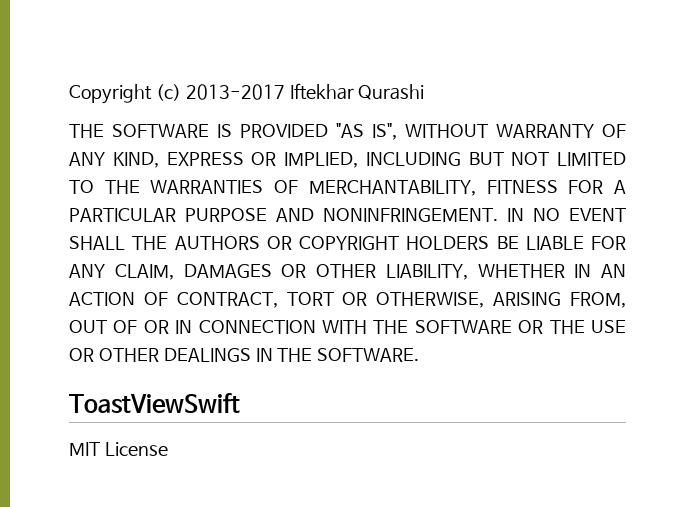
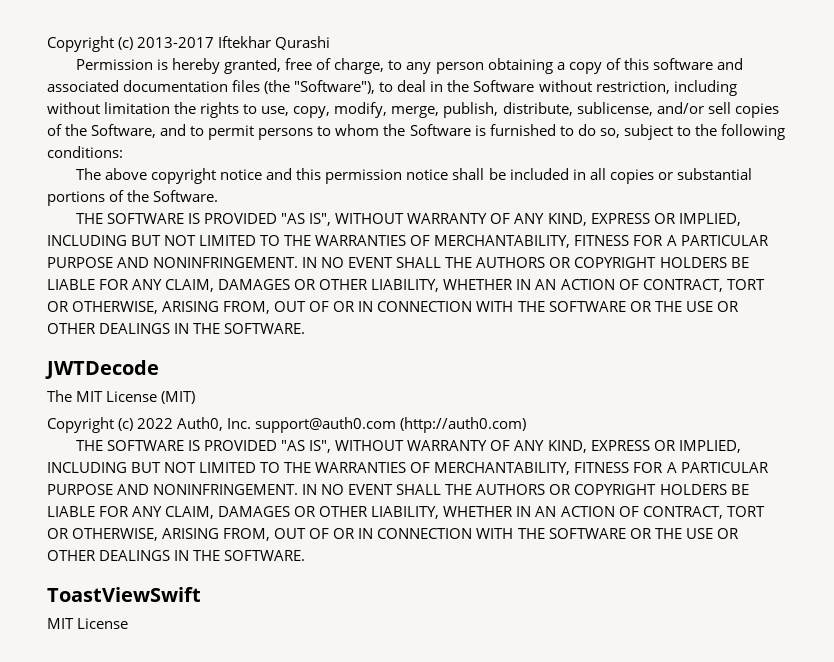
+ Permission is hereby granted, free of charge, to any person obtaining a copy of this software and associated documentation files (the "Software"), to deal in the Software without restriction, including without limitation the rights to use, copy, modify, merge, publish, distribute, sublicense, and/or sell copies of the Software, and to permit persons to whom the Software is furnished to do so, subject to the following conditions:
+ The above copyright notice and this permission notice shall be included in all copies or substantial portions of the Software.
+ THE SOFTWARE IS PROVIDED "AS IS", WITHOUT WARRANTY OF ANY KIND, EXPRESS OR IMPLIED, INCLUDING BUT NOT LIMITED TO THE WARRANTIES OF MERCHANTABILITY, FITNESS FOR A PARTICULAR PURPOSE AND NONINFRINGEMENT. IN NO EVENT SHALL THE AUTHORS OR COPYRIGHT HOLDERS BE LIABLE FOR ANY CLAIM, DAMAGES OR OTHER LIABILITY, WHETHER IN AN ACTION OF CONTRACT, TORT OR OTHERWISE, ARISING FROM, OUT OF OR IN CONNECTION WITH THE SOFTWARE OR THE USE OR OTHER DEALINGS IN THE SOFTWARE.
+ JWTDecode
+ The MIT License (MIT)
+ Copyright (c) 2022 Auth0, Inc. support@auth0.com (http://auth0.com)

